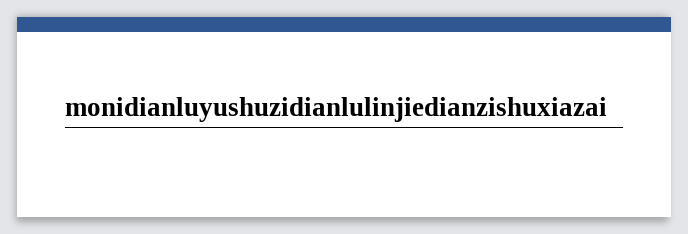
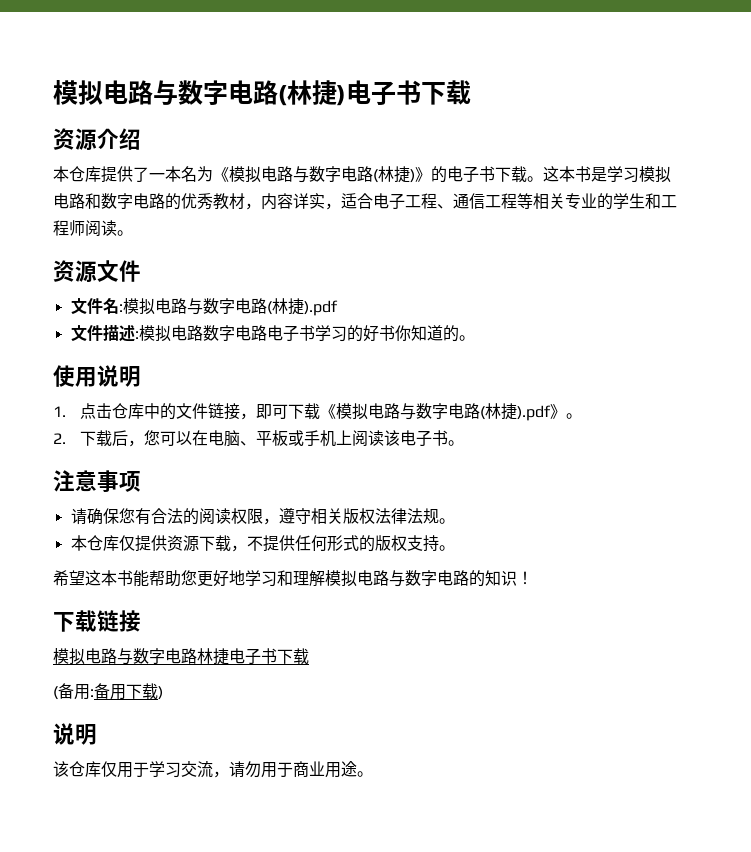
- monidianluyushuzidianlulinjiedianzishuxiazai
+ 模拟电路与数字电路(林捷)电子书下载
+ 资源介绍
+ 本仓库提供了一本名为《模拟电路与数字电路(林捷)》的电子书下载。这本书是学习模拟电路和数字电路的优秀教材，内容详实，适合电子工程、通信工程等相关专业的学生和工程师阅读。
+ 资源文件
+ 文件名:模拟电路与数字电路(林捷).pdf
+ 文件描述:模拟电路数字电路电子书学习的好书你知道的。
+ 使用说明
+ 1.点击仓库中的文件链接，即可下载《模拟电路与数字电路(林捷).pdf》。
+ 2.下载后，您可以在电脑、平板或手机上阅读该电子书。
+ 注意事项
+ 请确保您有合法的阅读权限，遵守相关版权法律法规。
+ 本仓库仅提供资源下载，不提供任何形式的版权支持。
+ 希望这本书能帮助您更好地学习和理解模拟电路与数字电路的知识！
+ 下载链接
+ 模拟电路与数字电路林捷电子书下载
+ (备用:备用下载)
+ 说明
+ 该仓库仅用于学习交流，请勿用于商业用途。

